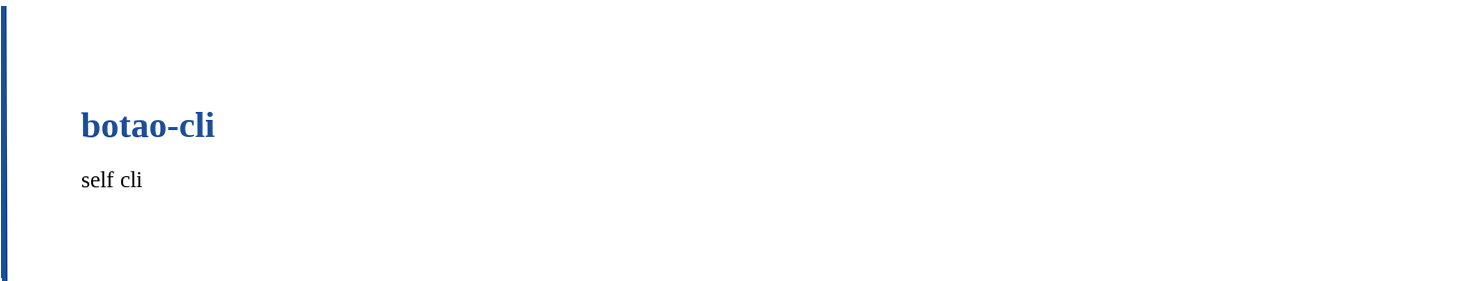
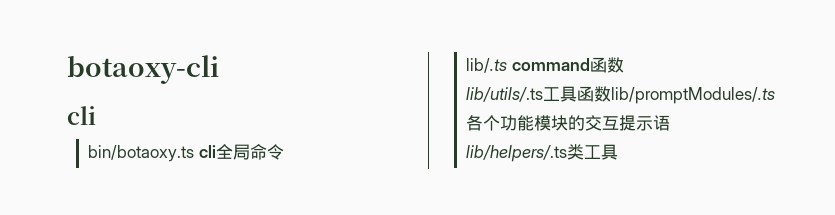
- botao-cli
- self cli
+ botaoxy-cli
+ cli
+ bin/botaoxy.ts cli全局命令
+ lib/.ts command函数
+ lib/utils/.ts工具函数lib/promptModules/.ts各个功能模块的交互提示语
+ lib/helpers/.ts类工具

